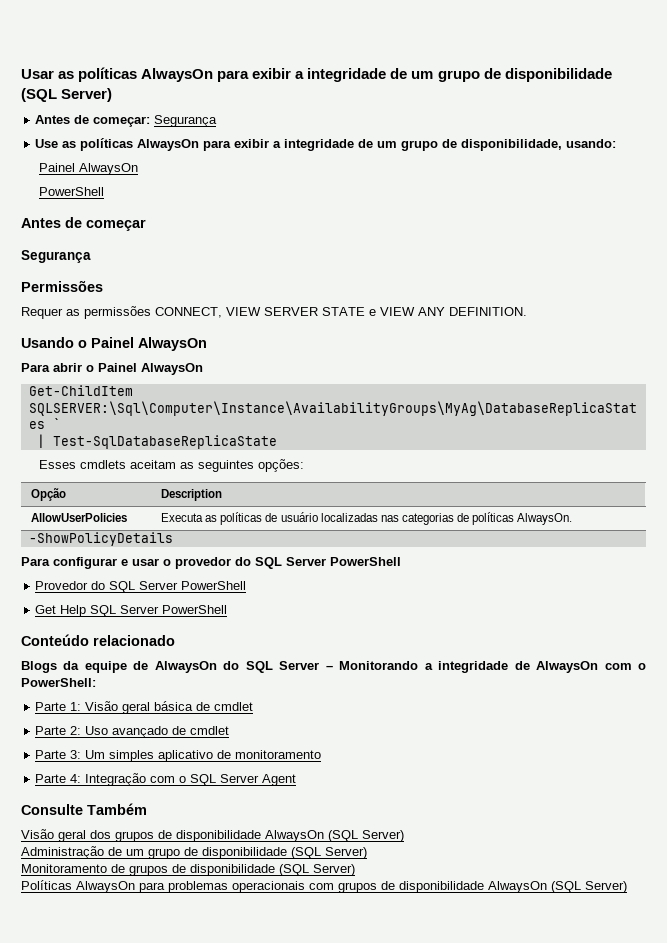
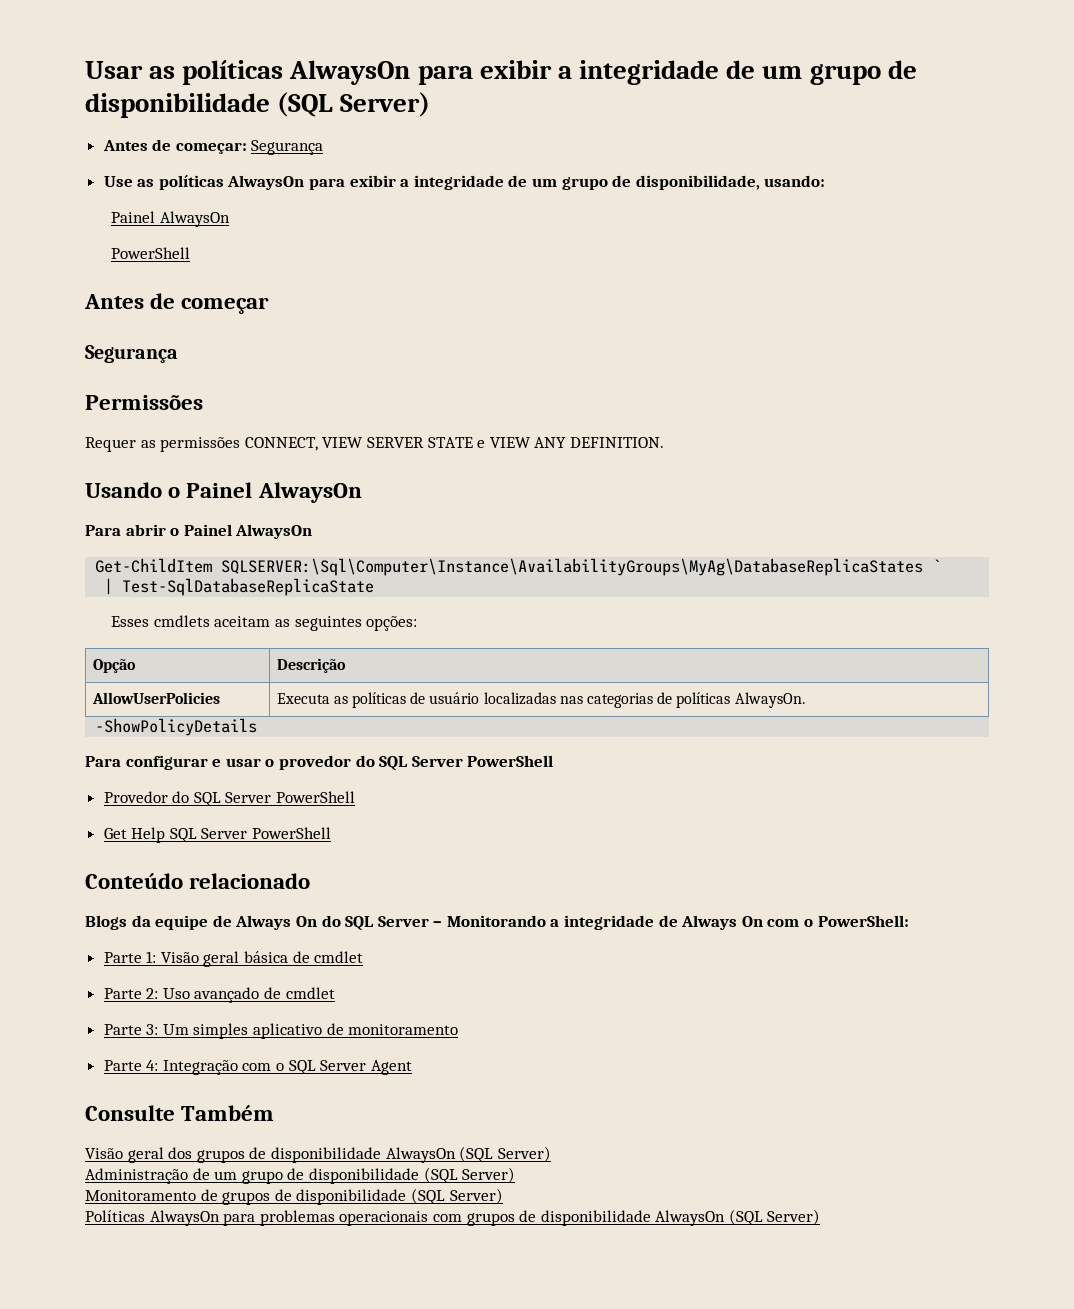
- Opção | Description
+ Opção | Descrição
- Blogs da equipe de AlwaysOn do SQL Server – Monitorando a integridade de AlwaysOn com o PowerShell:
+ Blogs da equipe de Always On do SQL Server – Monitorando a integridade de Always On com o PowerShell:

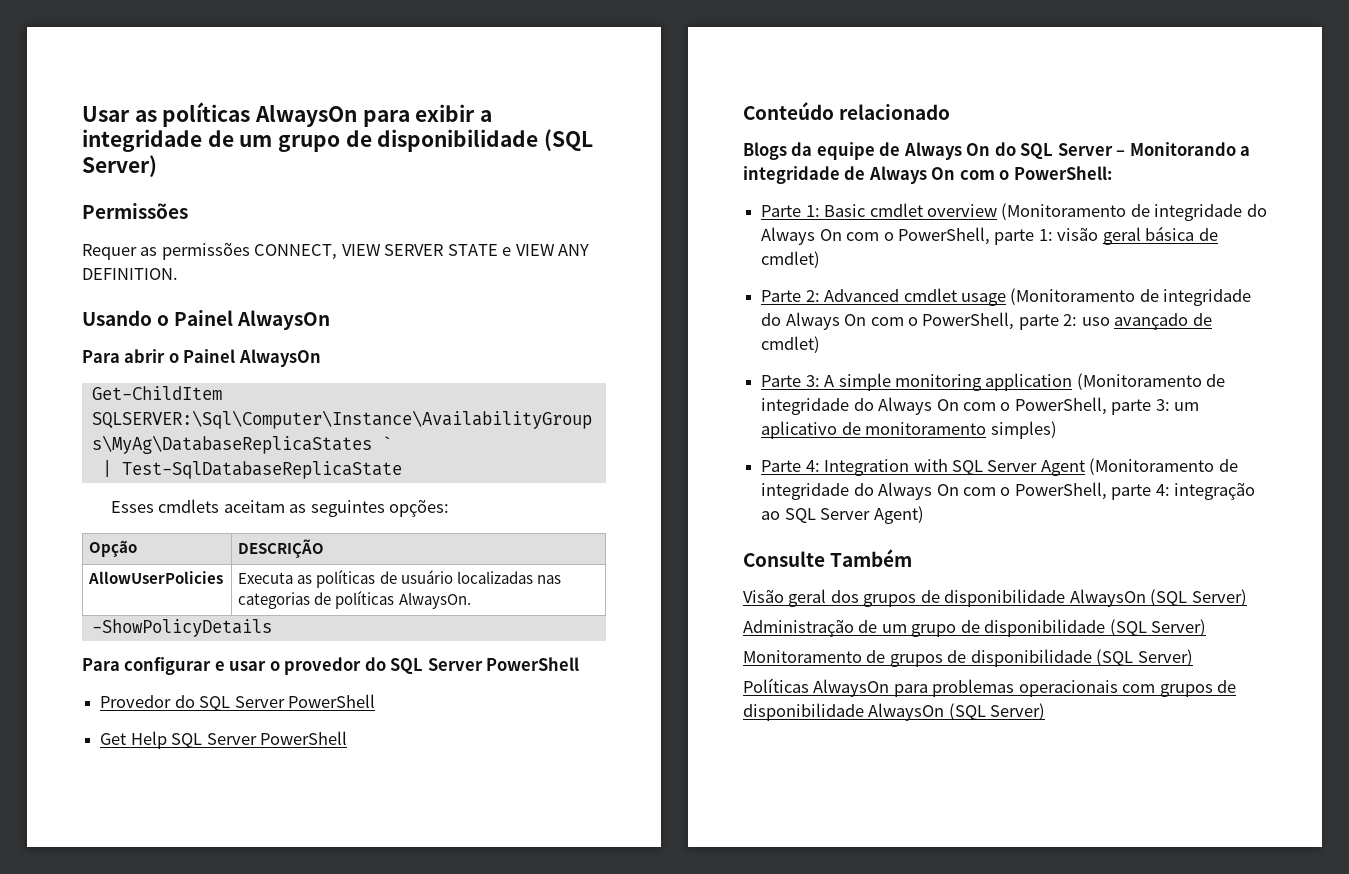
- Antes de começar: Segurança
- Use as políticas AlwaysOn para exibir a integridade de um grupo de disponibilidade, usando:
- Painel AlwaysOn
- PowerShell
- Antes de começar
- Segurança
- Opção | Descrição
+ Opção | DESCRIÇÃO
- Parte 1: Visão geral básica de cmdlet
+ Parte 1: Basic cmdlet overview (Monitoramento de integridade do Always On com o PowerShell, parte 1: visão geral básica de cmdlet)
- Parte 2: Uso avançado de cmdlet
+ Parte 2: Advanced cmdlet usage (Monitoramento de integridade do Always On com o PowerShell, parte 2: uso avançado de cmdlet)
- Parte 3: Um simples aplicativo de monitoramento
+ Parte 3: A simple monitoring application (Monitoramento de integridade do Always On com o PowerShell, parte 3: um aplicativo de monitoramento simples)
- Parte 4: Integração com o SQL Server Agent
+ Parte 4: Integration with SQL Server Agent (Monitoramento de integridade do Always On com o PowerShell, parte 4: integração ao SQL Server Agent)

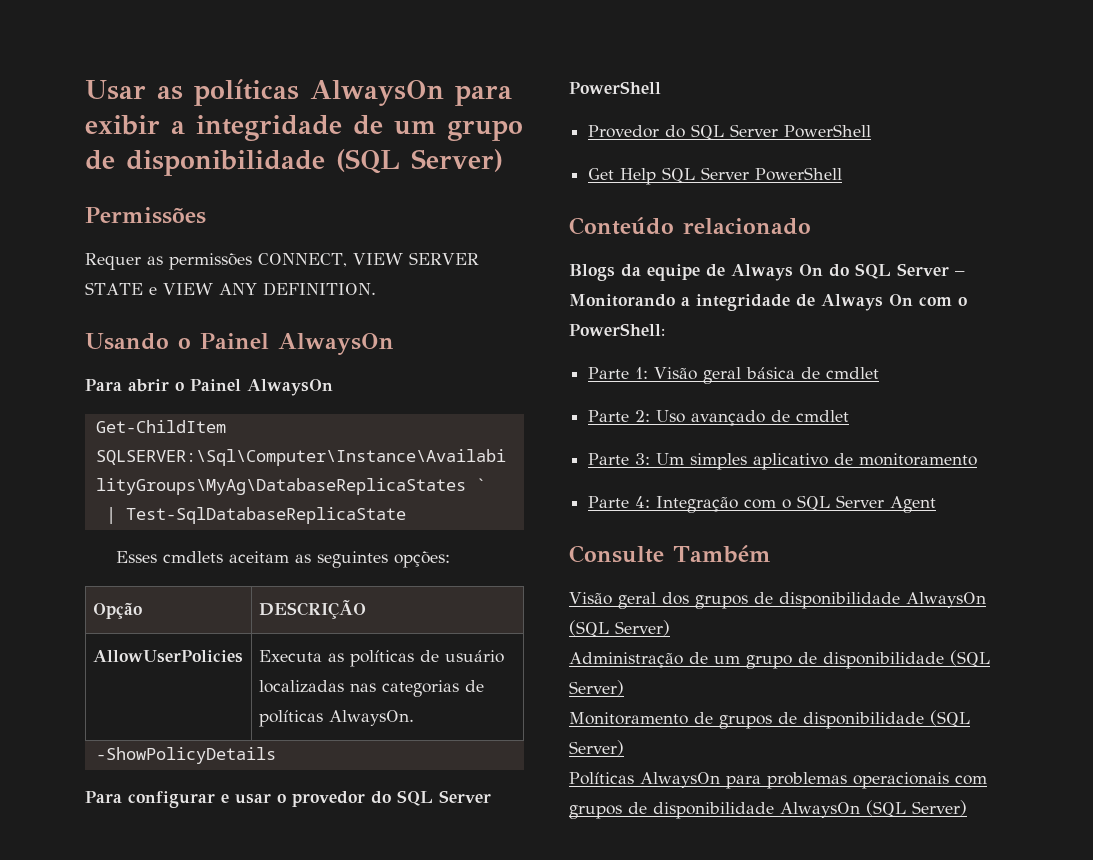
- Parte 1: Basic cmdlet overview (Monitoramento de integridade do Always On com o PowerShell, parte 1: visão geral básica de cmdlet)
+ Parte 1: Visão geral básica de cmdlet
- Parte 2: Advanced cmdlet usage (Monitoramento de integridade do Always On com o PowerShell, parte 2: uso avançado de cmdlet)
+ Parte 2: Uso avançado de cmdlet
- Parte 3: A simple monitoring application (Monitoramento de integridade do Always On com o PowerShell, parte 3: um aplicativo de monitoramento simples)
+ Parte 3: Um simples aplicativo de monitoramento
- Parte 4: Integration with SQL Server Agent (Monitoramento de integridade do Always On com o PowerShell, parte 4: integração ao SQL Server Agent)
+ Parte 4: Integração com o SQL Server Agent

